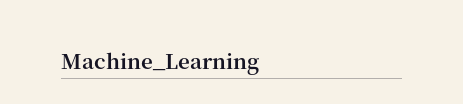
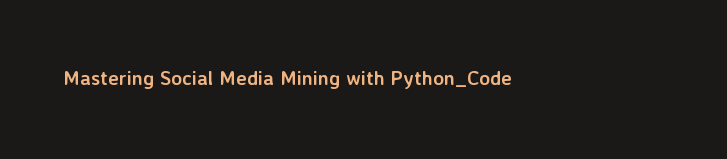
- Machine_Learning
+ Mastering Social Media Mining with Python_Code

